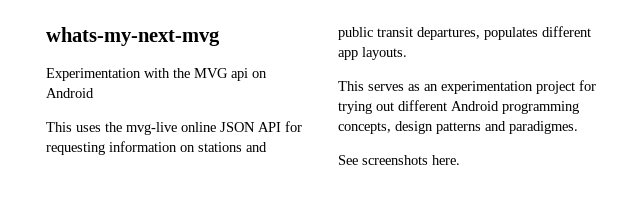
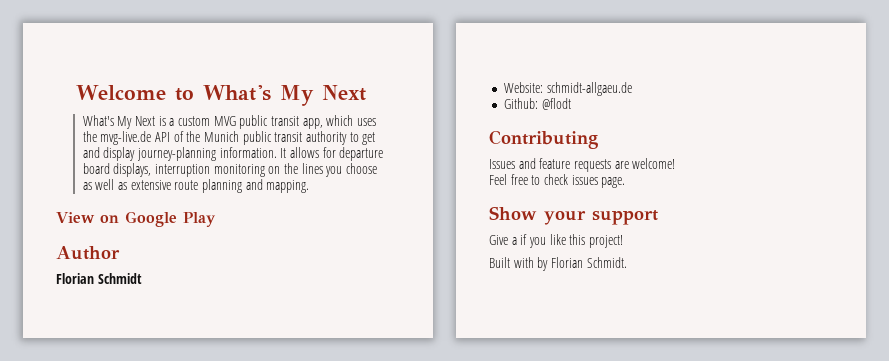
- whats-my-next-mvg
- Experimentation with the MVG api on Android
- This uses the mvg-live online JSON API for requesting information on stations and public transit departures, populates different app layouts.
- This serves as an experimentation project for trying out different Android programming concepts, design patterns and paradigmes.
- See screenshots here.
+ Welcome to What's My Next
+ What's My Next is a custom MVG public transit app, which uses the mvg-live.de API of the Munich public transit authority to get and display journey-planning information. It allows for departure board displays, interruption monitoring on the lines you choose as well as extensive route planning and mapping.
+ View on Google Play
+ Author
+ Florian Schmidt
+ Website: schmidt-allgaeu.de
+ Github: @flodt
+ Contributing
+ Issues and feature requests are welcome!
+ Feel free to check issues page.
+ Show your support
+ Give a if you like this project!
+ Built with by Florian Schmidt.

